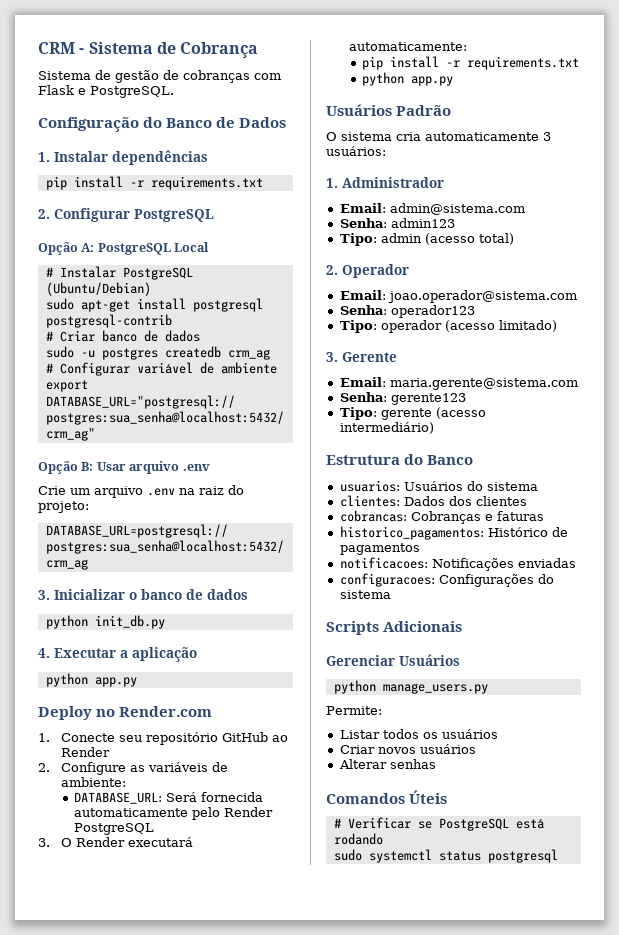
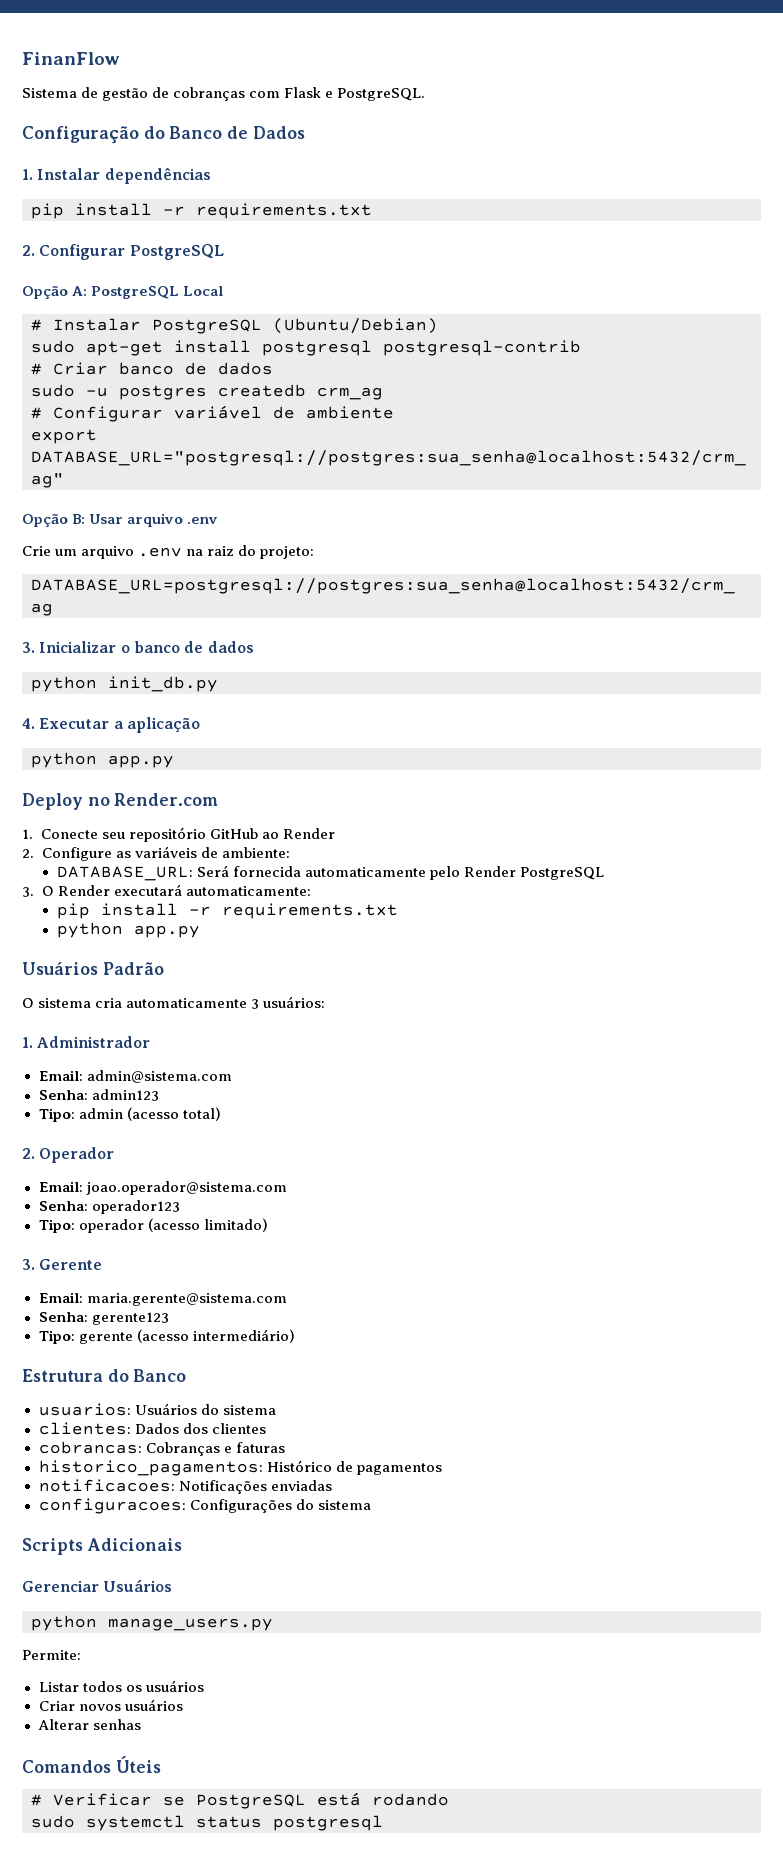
- CRM - Sistema de Cobrança
+ FinanFlow

